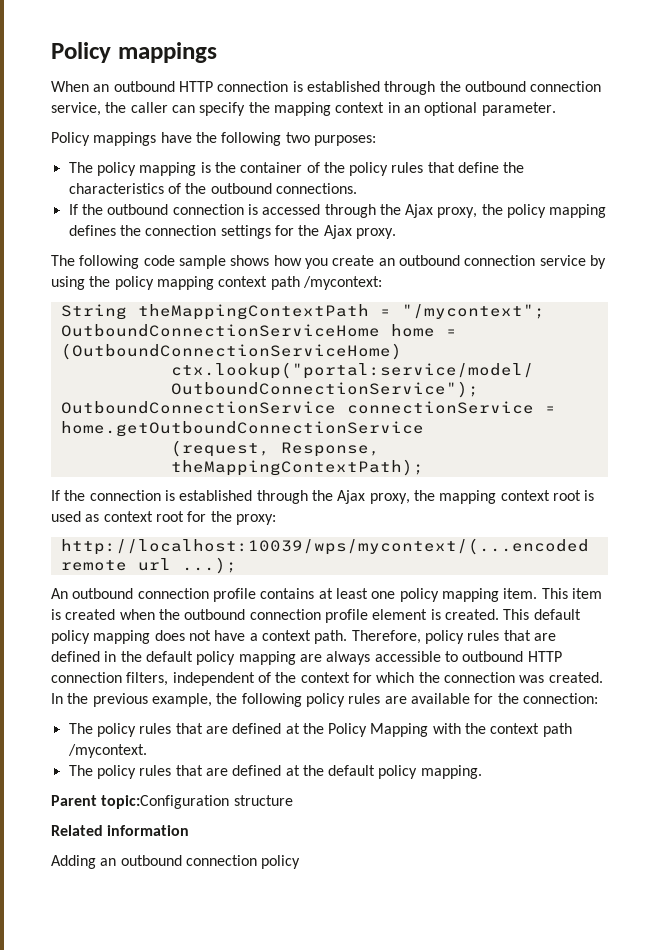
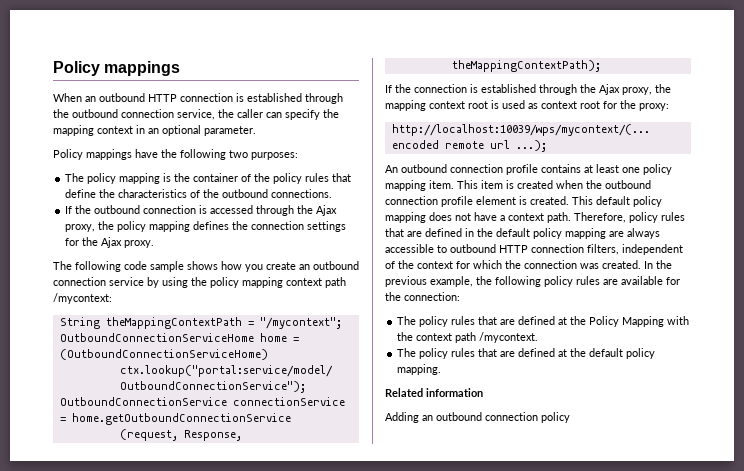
- Parent topic:Configuration structure

